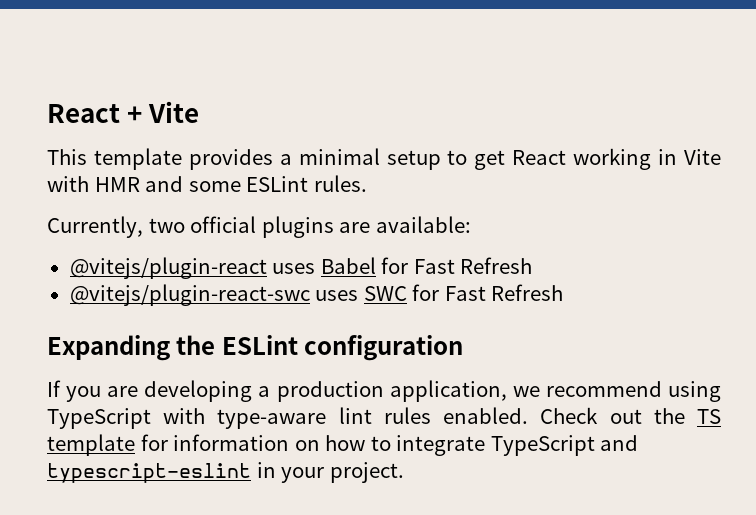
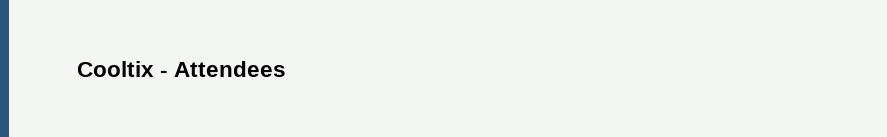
- React + Vite
- This template provides a minimal setup to get React working in Vite with HMR and some ESLint rules.
- Currently, two official plugins are available:
- @vitejs/plugin-react uses Babel for Fast Refresh
- @vitejs/plugin-react-swc uses SWC for Fast Refresh
- Expanding the ESLint configuration
- If you are developing a production application, we recommend using TypeScript with type-aware lint rules enabled. Check out the TS template for information on how to integrate TypeScript and typescript-eslint in your project.
+ Cooltix - Attendees

